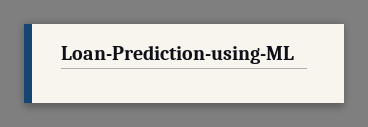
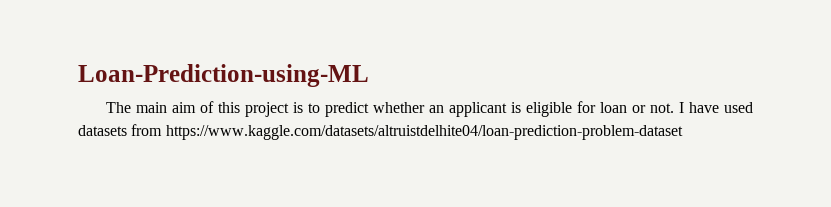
+ The main aim of this project is to predict whether an applicant is eligible for loan or not. I have used datasets from https://www.kaggle.com/datasets/altruistdelhite04/loan-prediction-problem-dataset

